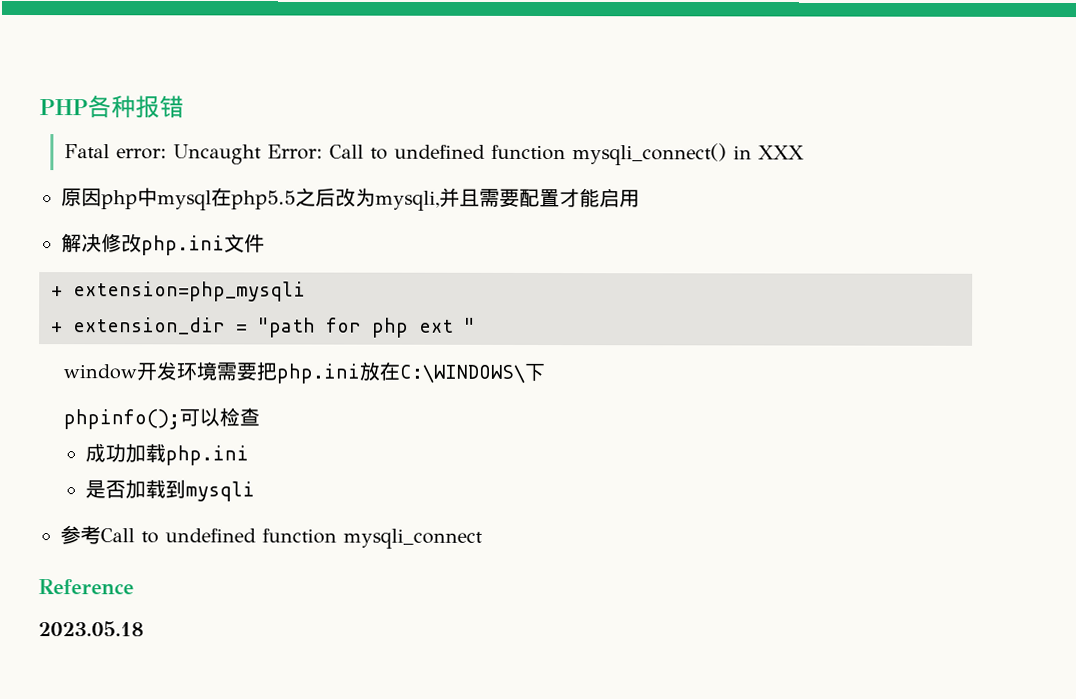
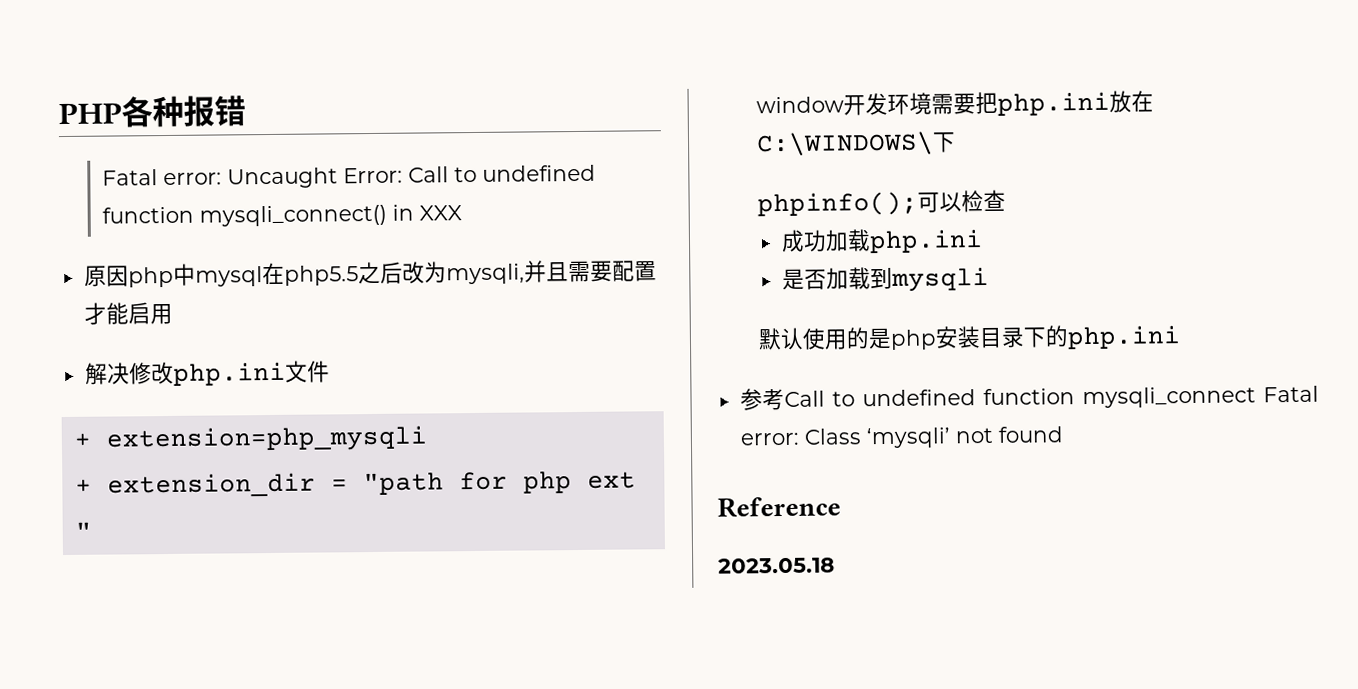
+ 默认使用的是php安装目录下的php.ini
- 参考Call to undefined function mysqli_connect
+ 参考Call to undefined function mysqli_connect Fatal error: Class ‘mysqli’ not found

